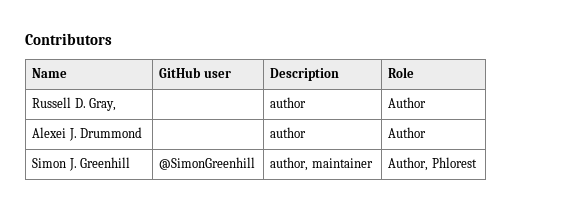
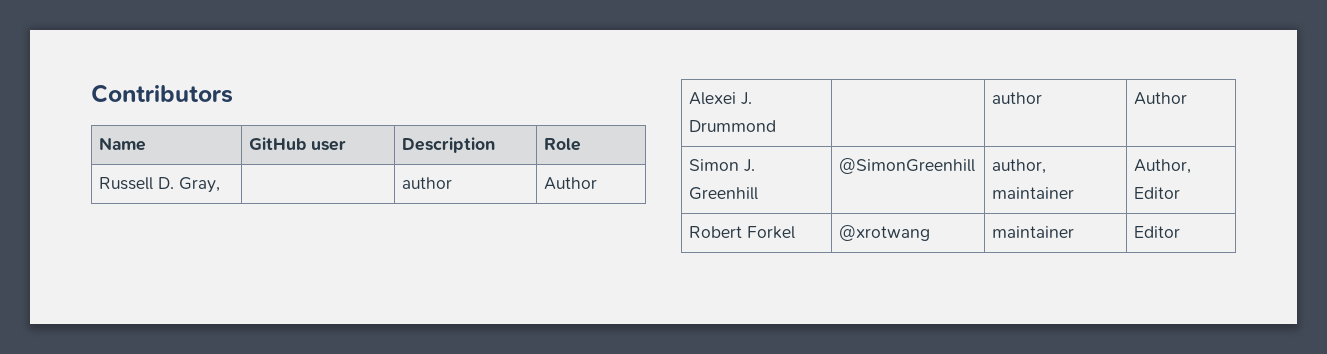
- Simon J. Greenhill | @SimonGreenhill | author, maintainer | Author, Phlorest
+ Simon J. Greenhill | @SimonGreenhill | author, maintainer | Author, Editor
+ Robert Forkel | @xrotwang | maintainer | Editor

